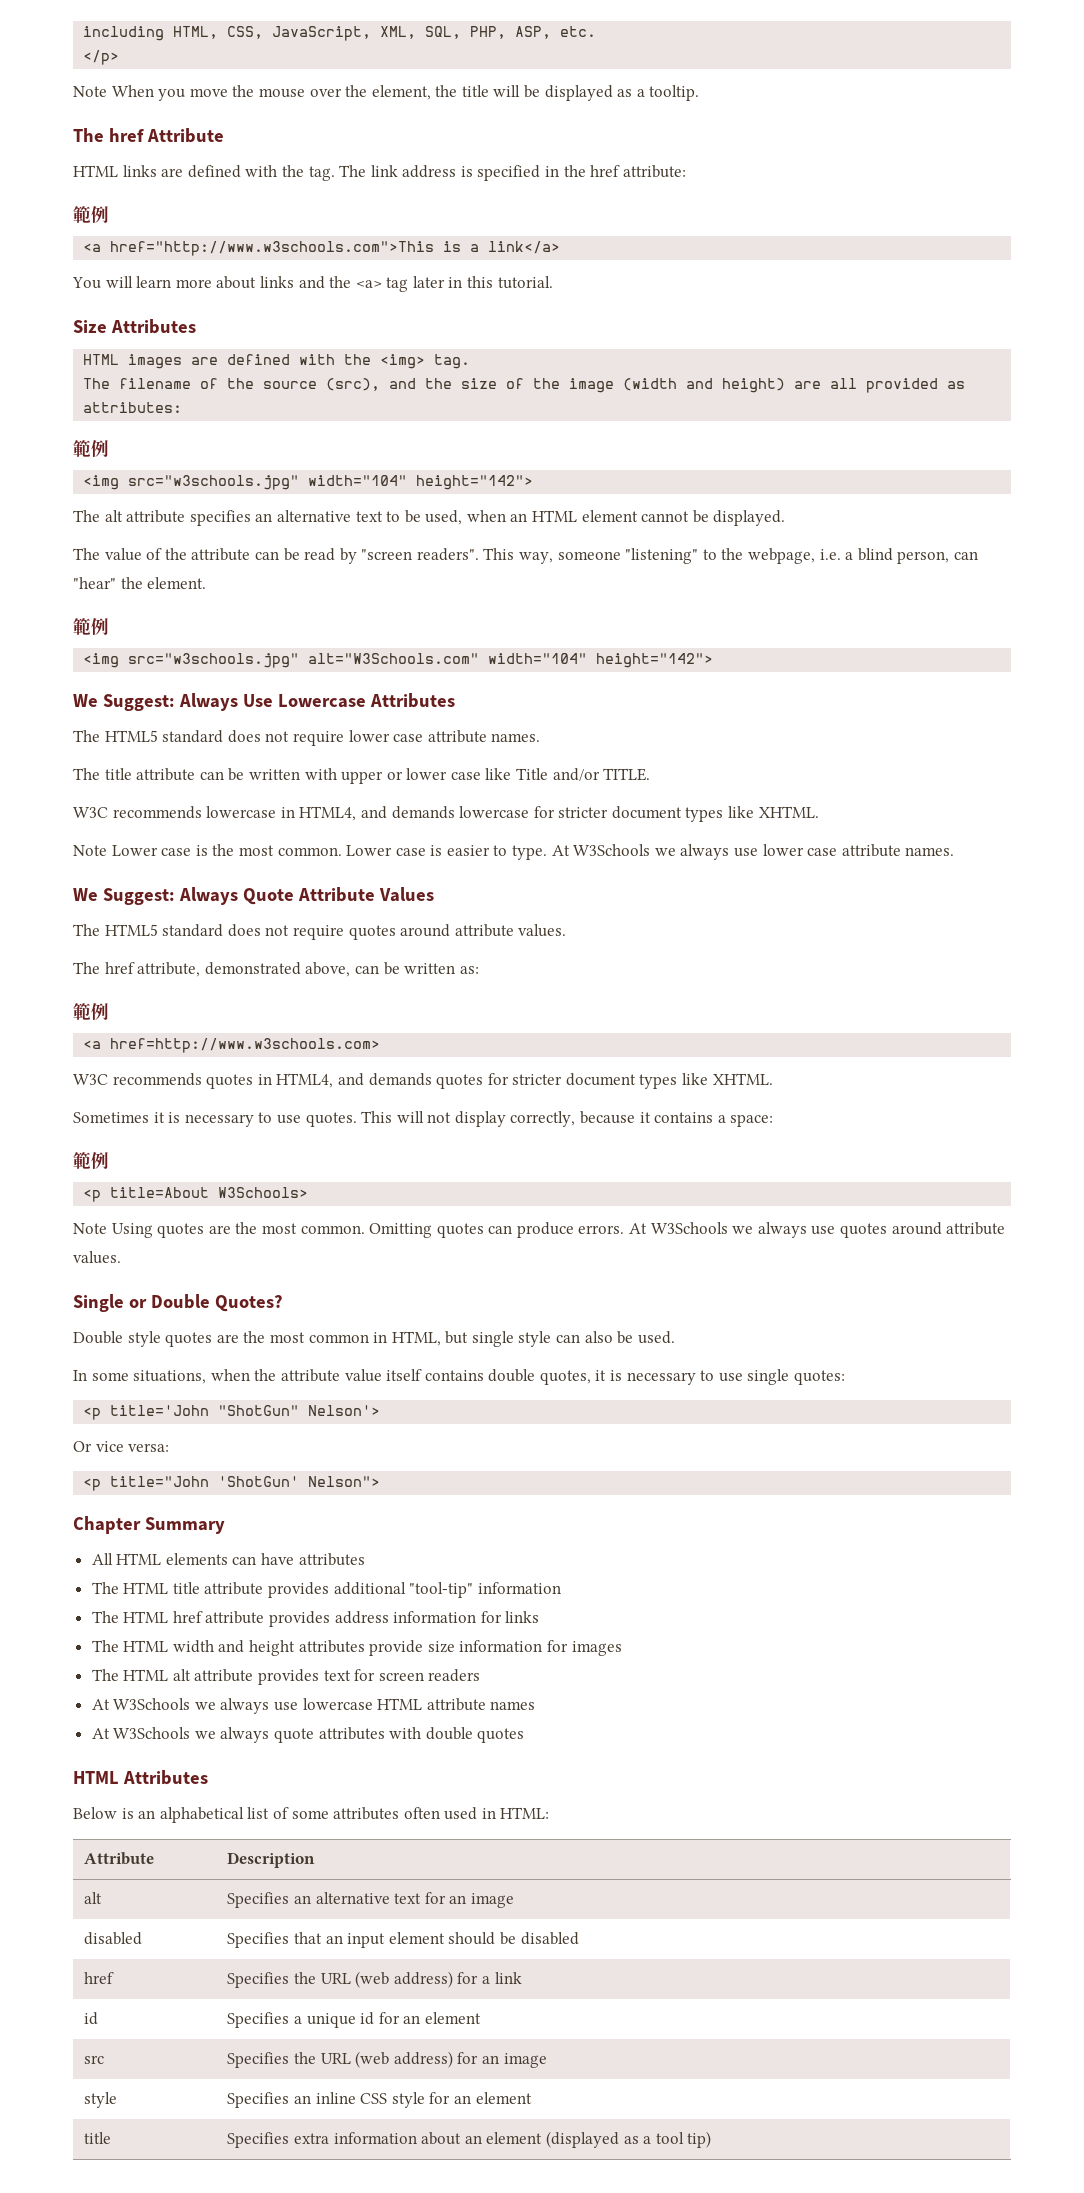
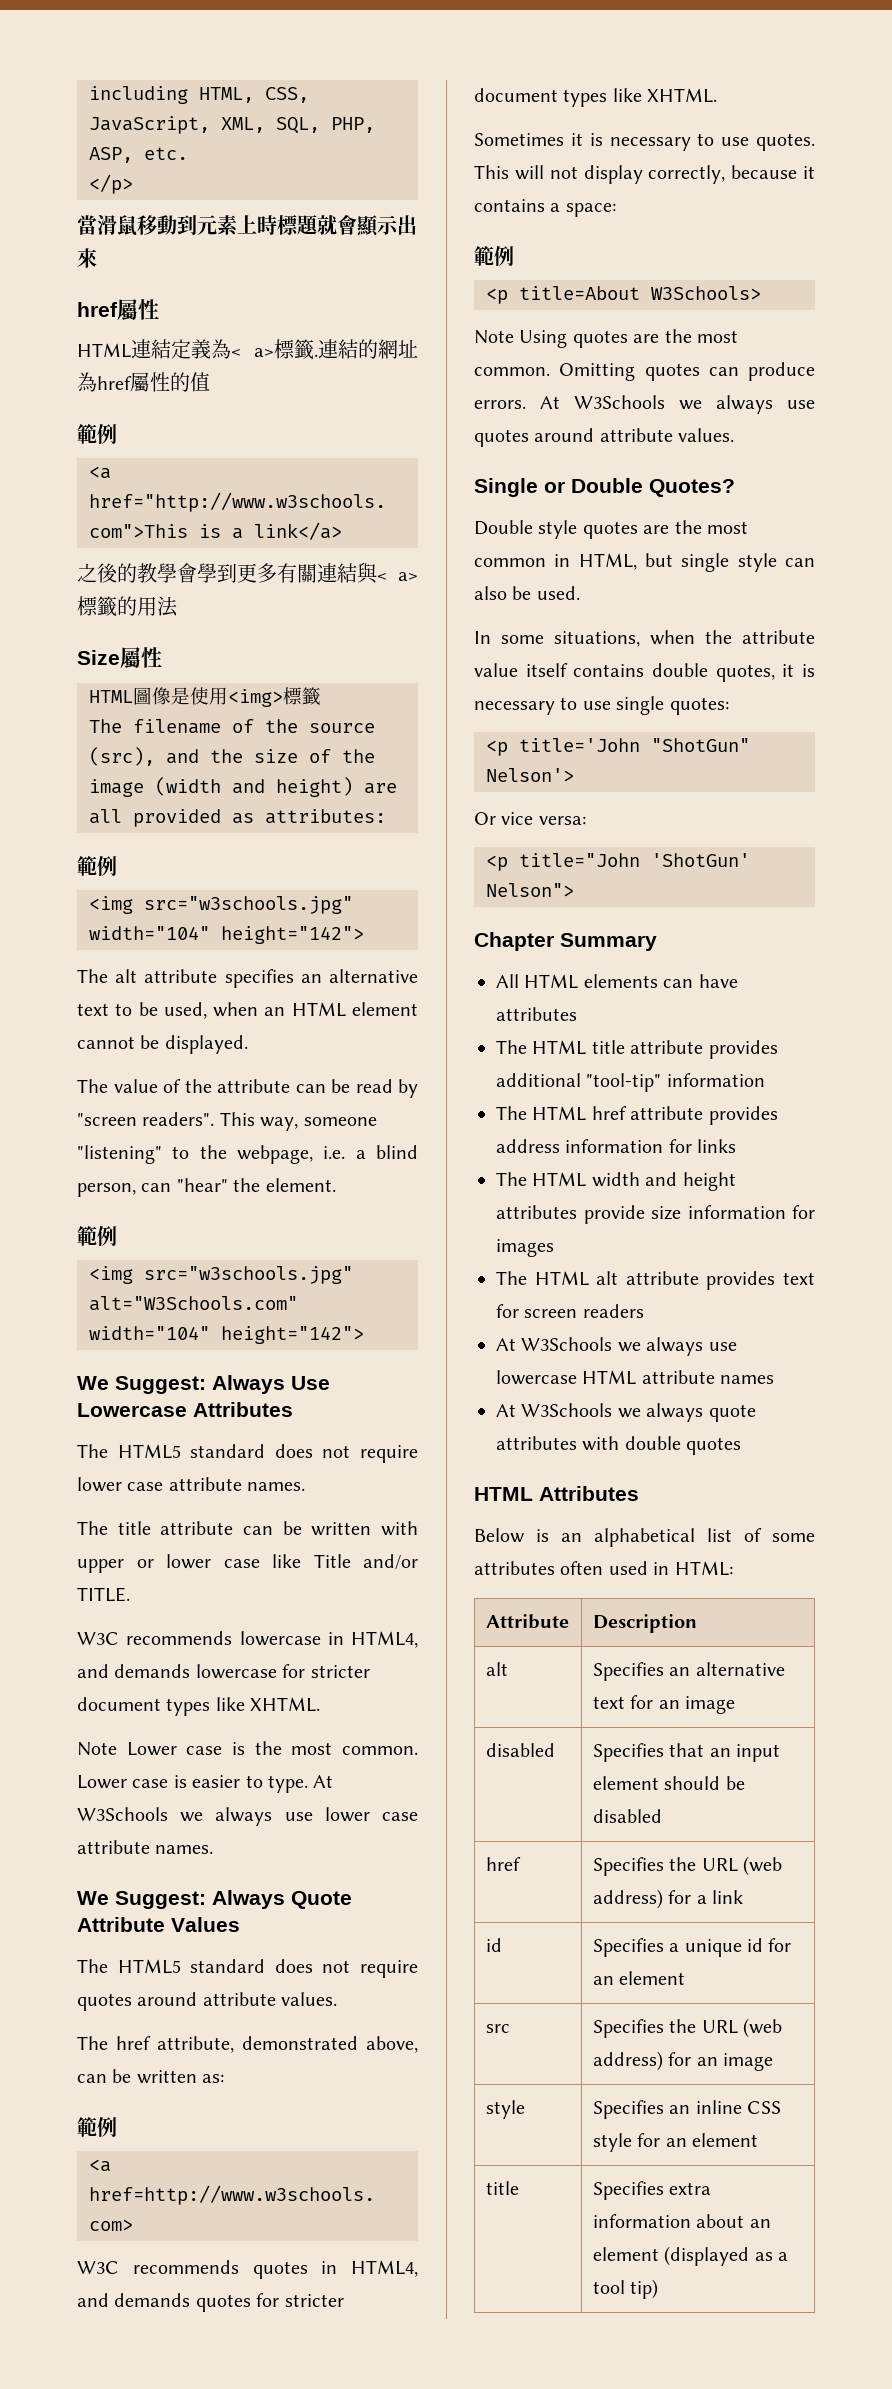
- Note When you move the mouse over the element, the title will be displayed as a tooltip.
- The href Attribute
- HTML links are defined with the tag. The link address is specified in the href attribute:
+ 當滑鼠移動到元素上時標題就會顯示出來
+ href屬性
+ HTML連結定義為< a>標籤.連結的網址為href屬性的值
- You will learn more about links and the <a> tag later in this tutorial.
+ 之後的教學會學到更多有關連結與< a>標籤的用法
- Size Attributes
- HTML images are defined with the <img> tag.
+ Size屬性
+ HTML圖像是使用<img>標籤

